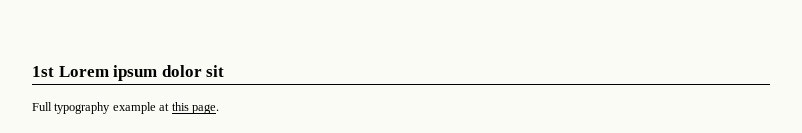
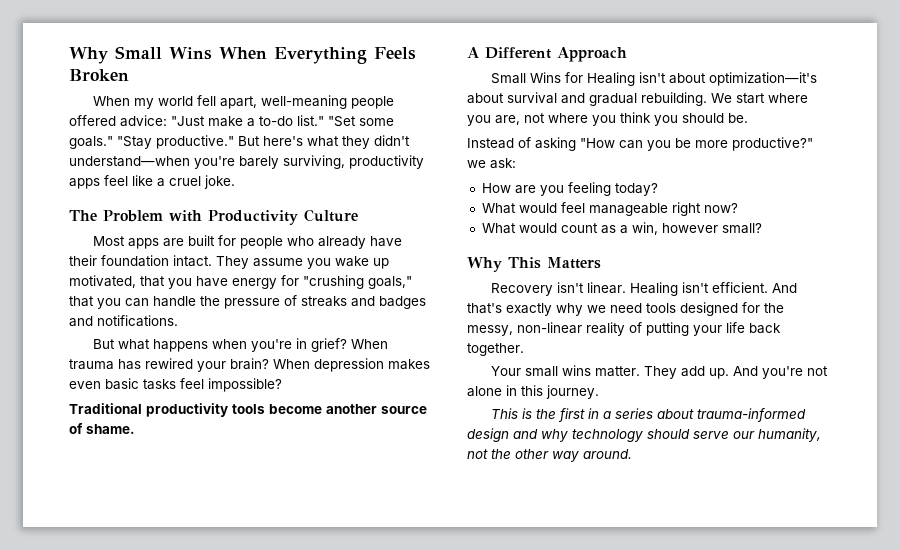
- 1st Lorem ipsum dolor sit
- Full typography example at this page.
+ Why Small Wins When Everything Feels Broken
+ When my world fell apart, well-meaning people offered advice: "Just make a to-do list." "Set some goals." "Stay productive." But here's what they didn't understand—when you're barely surviving, productivity apps feel like a cruel joke.
+ The Problem with Productivity Culture
+ Most apps are built for people who already have their foundation intact. They assume you wake up motivated, that you have energy for "crushing goals," that you can handle the pressure of streaks and badges and notifications.
+ But what happens when you're in grief? When trauma has rewired your brain? When depression makes even basic tasks feel impossible?
+ Traditional productivity tools become another source of shame.
+ A Different Approach
+ Small Wins for Healing isn't about optimization—it's about survival and gradual rebuilding. We start where you are, not where you think you should be.
+ Instead of asking "How can you be more productive?" we ask:
+ How are you feeling today?
+ What would feel manageable right now?
+ What would count as a win, however small?
+ Why This Matters
+ Recovery isn't linear. Healing isn't efficient. And that's exactly why we need tools designed for the messy, non-linear reality of putting your life back together.
+ Your small wins matter. They add up. And you're not alone in this journey.
+ This is the first in a series about trauma-informed design and why technology should serve our humanity, not the other way around.

